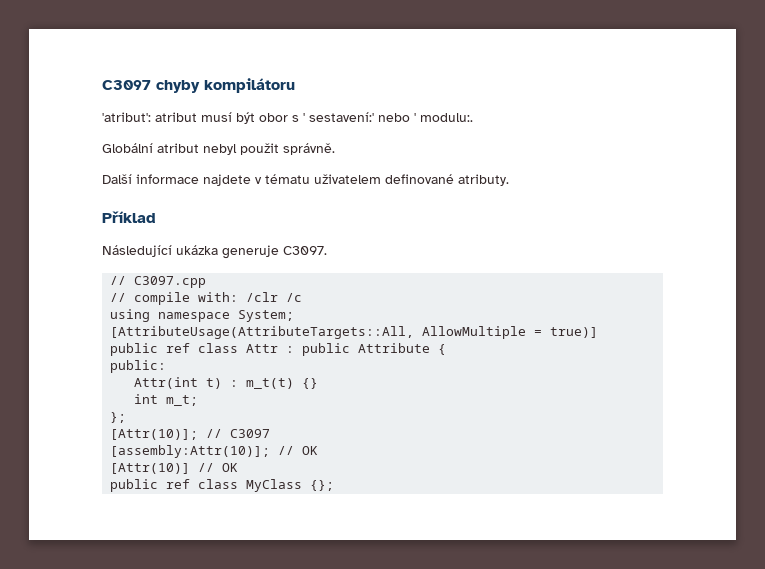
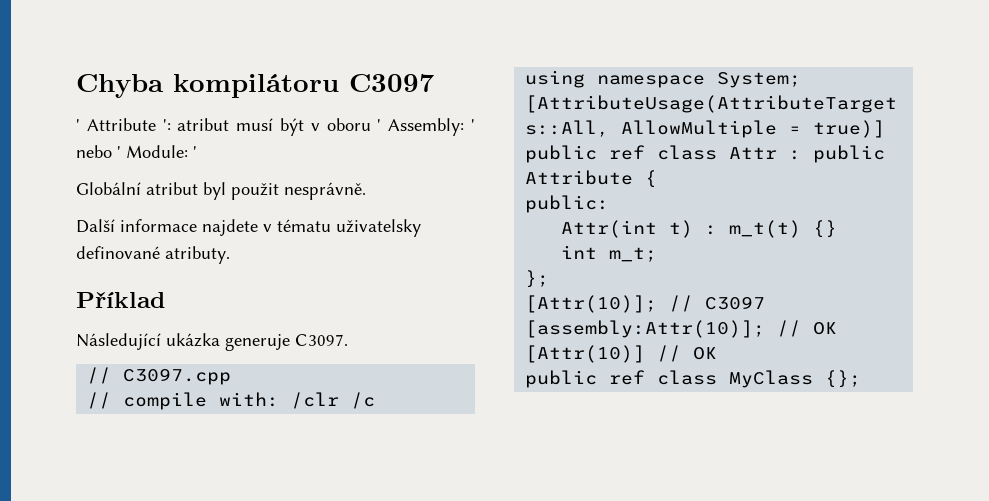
- C3097 chyby kompilátoru
- 'atribut': atribut musí být obor s ' sestavení:' nebo ' modulu:.
+ Chyba kompilátoru C3097
+ ' Attribute ': atribut musí být v oboru ' Assembly: ' nebo ' Module: '
- Globální atribut nebyl použit správně.
+ Globální atribut byl použit nesprávně.
- Další informace najdete v tématu uživatelem definované atributy.
+ Další informace najdete v tématu uživatelsky definované atributy.

